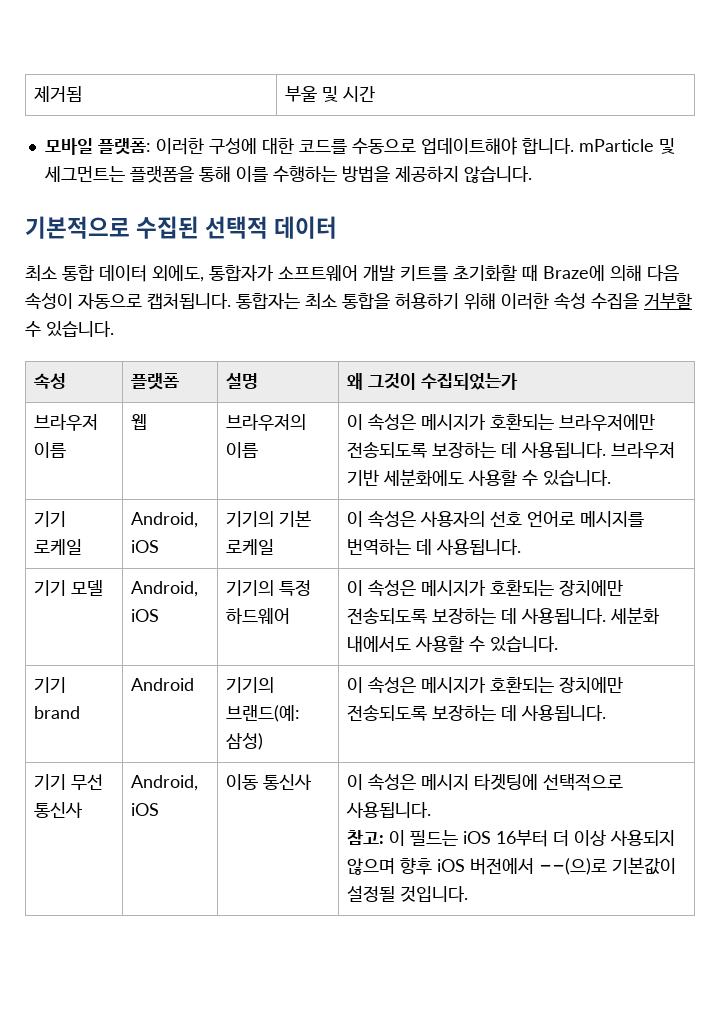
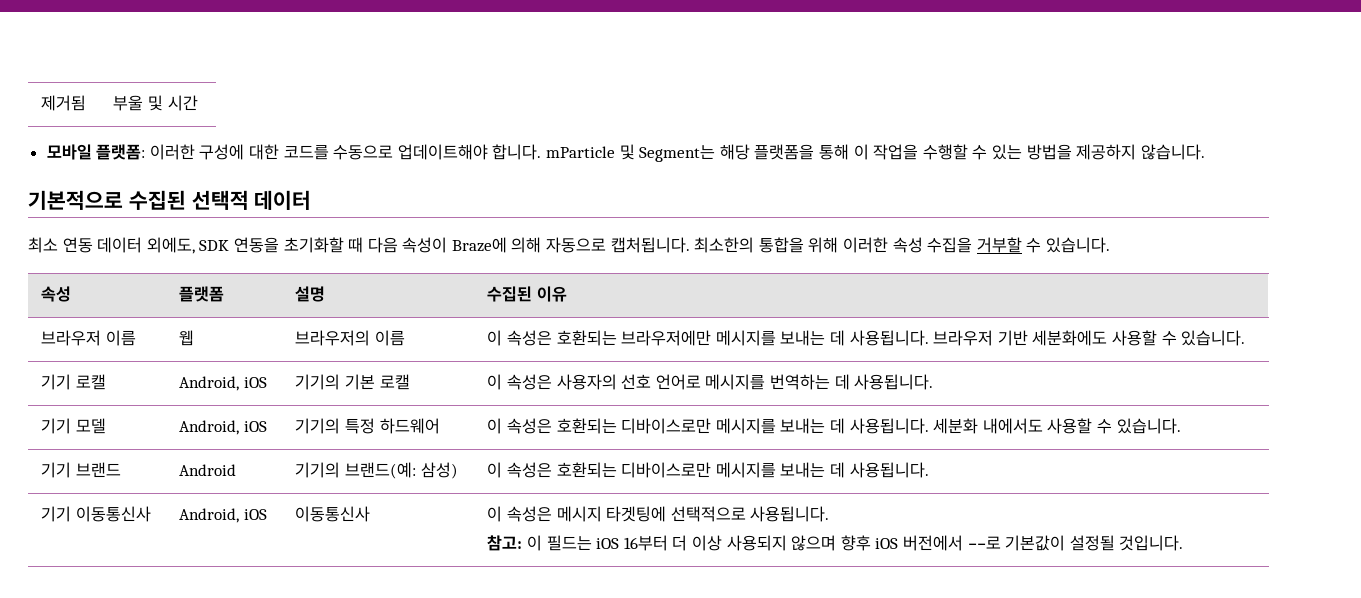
- 모바일 플랫폼: 이러한 구성에 대한 코드를 수동으로 업데이트해야 합니다. mParticle 및 세그먼트는 플랫폼을 통해 이를 수행하는 방법을 제공하지 않습니다.
+ 모바일 플랫폼: 이러한 구성에 대한 코드를 수동으로 업데이트해야 합니다. mParticle 및 Segment는 해당 플랫폼을 통해 이 작업을 수행할 수 있는 방법을 제공하지 않습니다.
- 최소 통합 데이터 외에도, 통합자가 소프트웨어 개발 키트를 초기화할 때 Braze에 의해 다음 속성이 자동으로 캡처됩니다. 통합자는 최소 통합을 허용하기 위해 이러한 속성 수집을 거부할 수 있습니다.
+ 최소 연동 데이터 외에도, SDK 연동을 초기화할 때 다음 속성이 Braze에 의해 자동으로 캡처됩니다. 최소한의 통합을 위해 이러한 속성 수집을 거부할 수 있습니다.
- 속성 | 플랫폼 | 설명 | 왜 그것이 수집되었는가
+ 속성 | 플랫폼 | 설명 | 수집된 이유
- 브라우저 이름 | 웹 | 브라우저의 이름 | 이 속성은 메시지가 호환되는 브라우저에만 전송되도록 보장하는 데 사용됩니다. 브라우저 기반 세분화에도 사용할 수 있습니다.
+ 브라우저 이름 | 웹 | 브라우저의 이름 | 이 속성은 호환되는 브라우저에만 메시지를 보내는 데 사용됩니다. 브라우저 기반 세분화에도 사용할 수 있습니다.
- 기기 로케일 | Android, iOS | 기기의 기본 로케일 | 이 속성은 사용자의 선호 언어로 메시지를 번역하는 데 사용됩니다.
+ 기기 로캘 | Android, iOS | 기기의 기본 로캘 | 이 속성은 사용자의 선호 언어로 메시지를 번역하는 데 사용됩니다.
- 기기 모델 | Android, iOS | 기기의 특정 하드웨어 | 이 속성은 메시지가 호환되는 장치에만 전송되도록 보장하는 데 사용됩니다. 세분화 내에서도 사용할 수 있습니다.
+ 기기 모델 | Android, iOS | 기기의 특정 하드웨어 | 이 속성은 호환되는 디바이스로만 메시지를 보내는 데 사용됩니다. 세분화 내에서도 사용할 수 있습니다.
- 기기 brand | Android | 기기의 브랜드(예: 삼성) | 이 속성은 메시지가 호환되는 장치에만 전송되도록 보장하는 데 사용됩니다.
- 기기 무선 통신사 | Android, iOS | 이동 통신사 | 이 속성은 메시지 타겟팅에 선택적으로 사용됩니다.
- 참고: 이 필드는 iOS 16부터 더 이상 사용되지 않으며 향후 iOS 버전에서 --(으)로 기본값이 설정될 것입니다.
+ 기기 브랜드 | Android | 기기의 브랜드(예: 삼성) | 이 속성은 호환되는 디바이스로만 메시지를 보내는 데 사용됩니다.
+ 기기 이동통신사 | Android, iOS | 이동통신사 | 이 속성은 메시지 타겟팅에 선택적으로 사용됩니다.
+ 참고: 이 필드는 iOS 16부터 더 이상 사용되지 않으며 향후 iOS 버전에서 --로 기본값이 설정될 것입니다.

